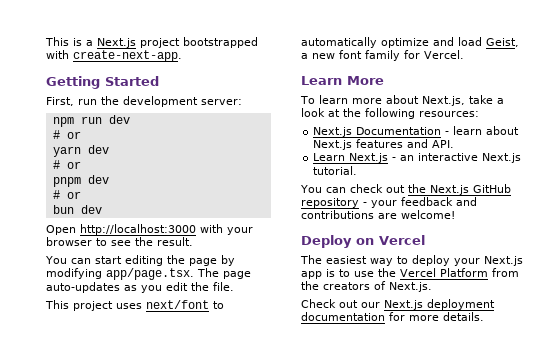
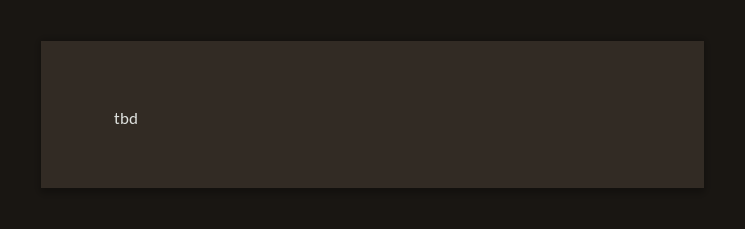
- This is a Next.js project bootstrapped with create-next-app.
- Getting Started
- First, run the development server:
- npm run dev
- # or
- yarn dev
- # or
- pnpm dev
- # or
- bun dev
- Open http://localhost:3000 with your browser to see the result.
- You can start editing the page by modifying app/page.tsx. The page auto-updates as you edit the file.
- This project uses next/font to automatically optimize and load Geist, a new font family for Vercel.
- Learn More
- To learn more about Next.js, take a look at the following resources:
- Next.js Documentation - learn about Next.js features and API.
- Learn Next.js - an interactive Next.js tutorial.
- You can check out the Next.js GitHub repository - your feedback and contributions are welcome!
- Deploy on Vercel
- The easiest way to deploy your Next.js app is to use the Vercel Platform from the creators of Next.js.
- Check out our Next.js deployment documentation for more details.
+ tbd

